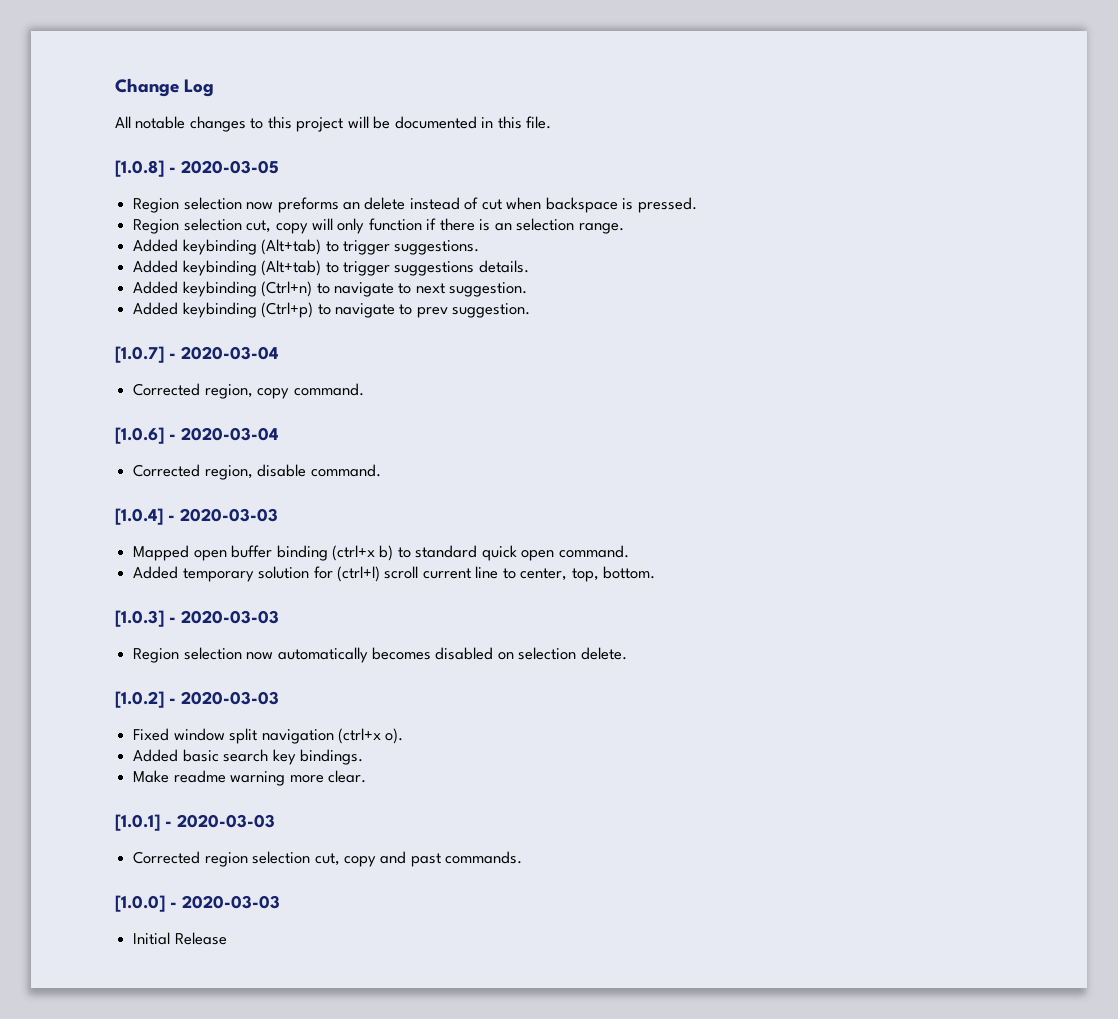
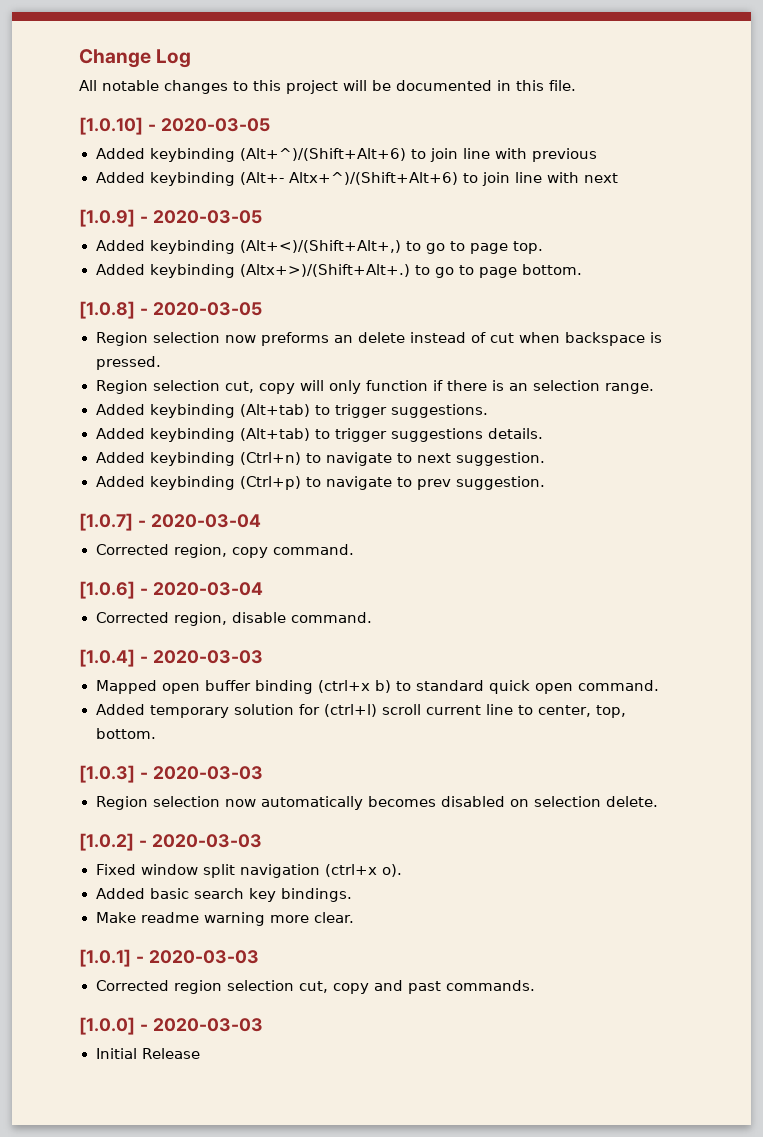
+ [1.0.10] - 2020-03-05
+ Added keybinding (Alt+^)/(Shift+Alt+6) to join line with previous
+ Added keybinding (Alt+- Altx+^)/(Shift+Alt+6) to join line with next
+ [1.0.9] - 2020-03-05
+ Added keybinding (Alt+<)/(Shift+Alt+,) to go to page top.
+ Added keybinding (Altx+>)/(Shift+Alt+.) to go to page bottom.

